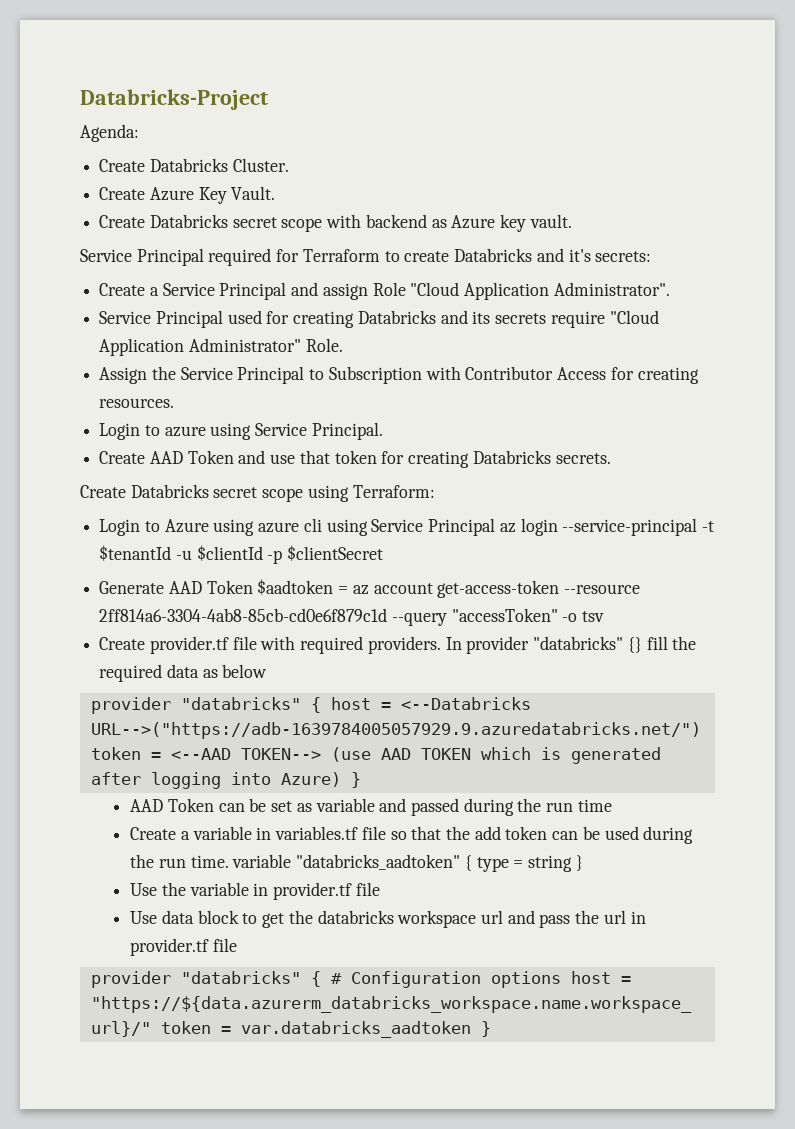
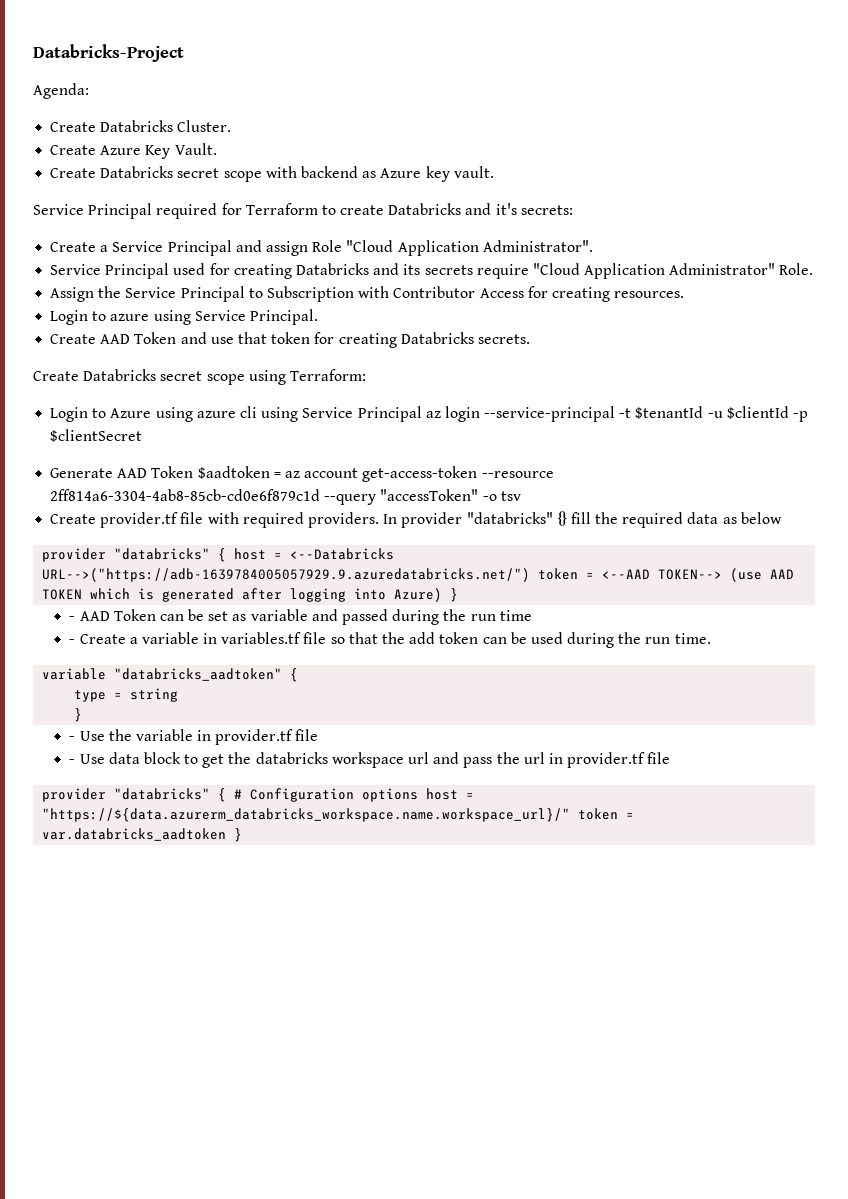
- AAD Token can be set as variable and passed during the run time
+ - AAD Token can be set as variable and passed during the run time
- Create a variable in variables.tf file so that the add token can be used during the run time. variable "databricks_aadtoken" { type = string }
- Use the variable in provider.tf file
+ - Create a variable in variables.tf file so that the add token can be used during the run time.
+ variable "databricks_aadtoken" {
+ type = string
+ }
+ - Use the variable in provider.tf file
- Use data block to get the databricks workspace url and pass the url in provider.tf file
+ - Use data block to get the databricks workspace url and pass the url in provider.tf file

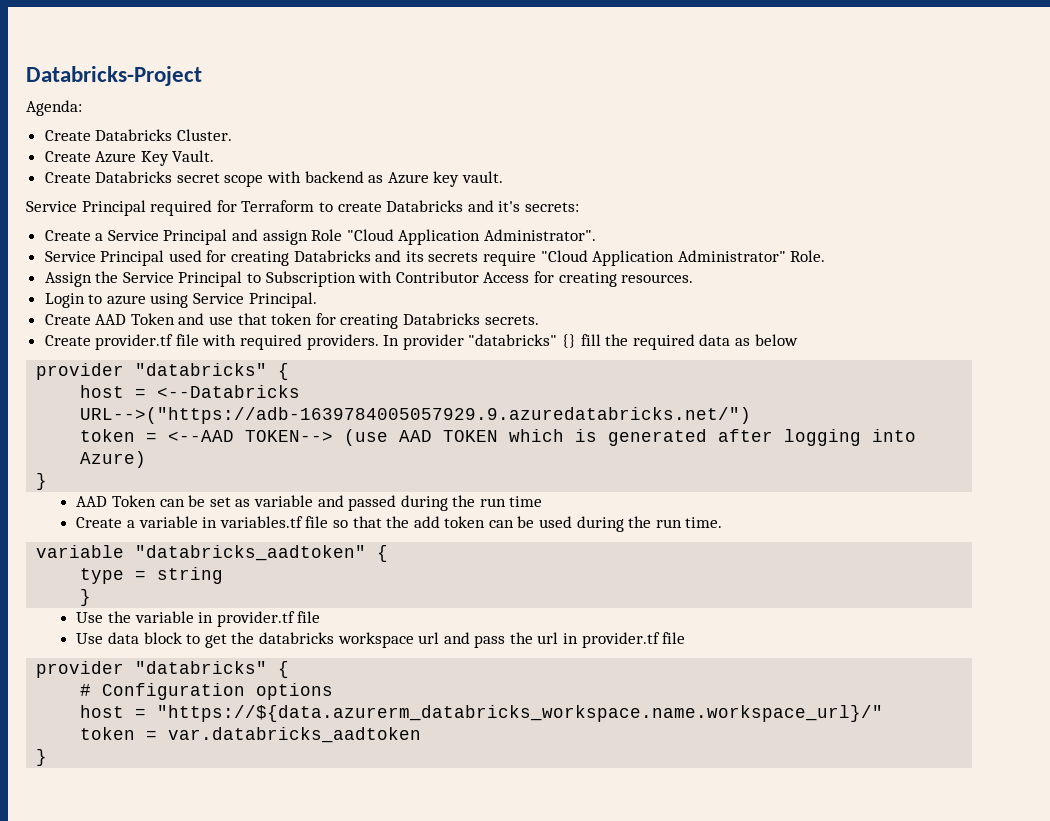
- Create Databricks secret scope using Terraform:
- Login to Azure using azure cli using Service Principal az login --service-principal -t $tenantId -u $clientId -p $clientSecret
- Generate AAD Token $aadtoken = az account get-access-token --resource 2ff814a6-3304-4ab8-85cb-cd0e6f879c1d --query "accessToken" -o tsv
  In provider "databricks" {} fill the required data as below
- provider "databricks" { host = <--Databricks URL-->("https://adb-1639784005057929.9.azuredatabricks.net/") token = <--AAD TOKEN--> (use AAD TOKEN which is generated after logging into Azure) }
- - AAD Token can be set as variable and passed during the run time
+ provider "databricks" {
+ host = <--Databricks URL-->("https://adb-1639784005057929.9.azuredatabricks.net/")
+ token = <--AAD TOKEN--> (use AAD TOKEN which is generated after logging into Azure)
+ }
+ AAD Token can be set as variable and passed during the run time
- - Create a variable in variables.tf file so that the add token can be used during the run time.
+ Create a variable in variables.tf file so that the add token can be used during the run time.
- - Use the variable in provider.tf file
+ Use the variable in provider.tf file
- - Use data block to get the databricks workspace url and pass the url in provider.tf file
- provider "databricks" { # Configuration options host = "https://${data.azurerm_databricks_workspace.name.workspace_url}/" token = var.databricks_aadtoken }
+ Use data block to get the databricks workspace url and pass the url in provider.tf file
+ provider "databricks" {
+ # Configuration options
+ host = "https://${data.azurerm_databricks_workspace.name.workspace_url}/"
+ token = var.databricks_aadtoken
+ }

